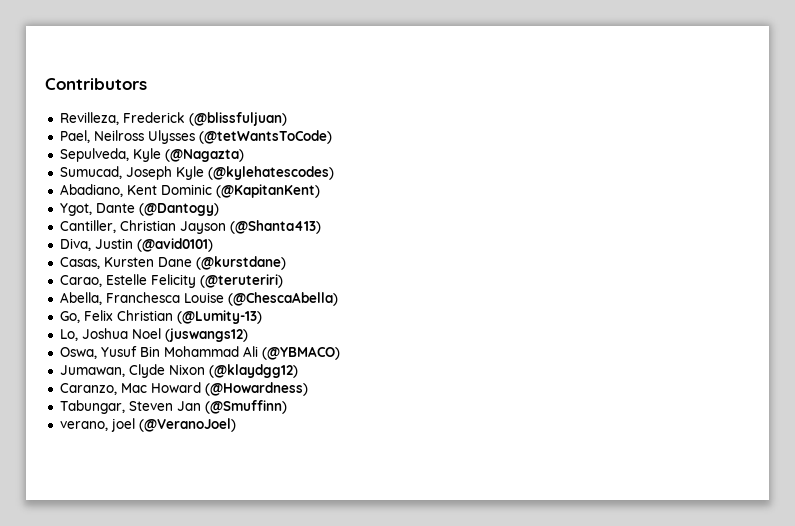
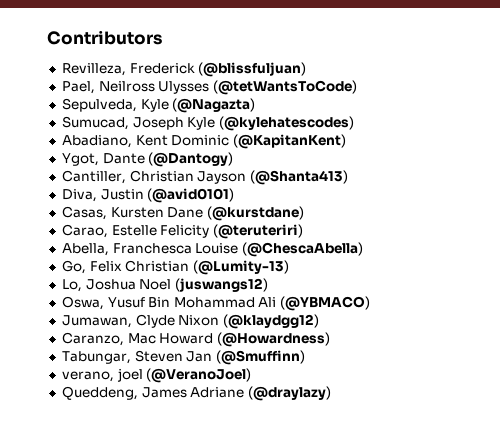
+ Queddeng, James Adriane (@draylazy)

